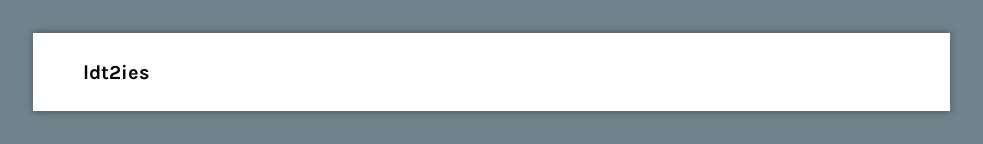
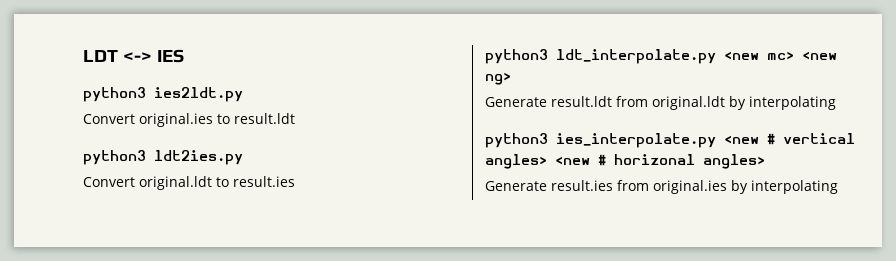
- ldt2ies
+ LDT <-> IES
+ python3 ies2ldt.py
+ Convert original.ies to result.ldt
+ python3 ldt2ies.py
+ Convert original.ldt to result.ies
+ python3 ldt_interpolate.py <new mc> <new ng>
+ Generate result.ldt from original.ldt by interpolating
+ python3 ies_interpolate.py <new # vertical angles> <new # horizonal angles>
+ Generate result.ies from original.ies by interpolating

